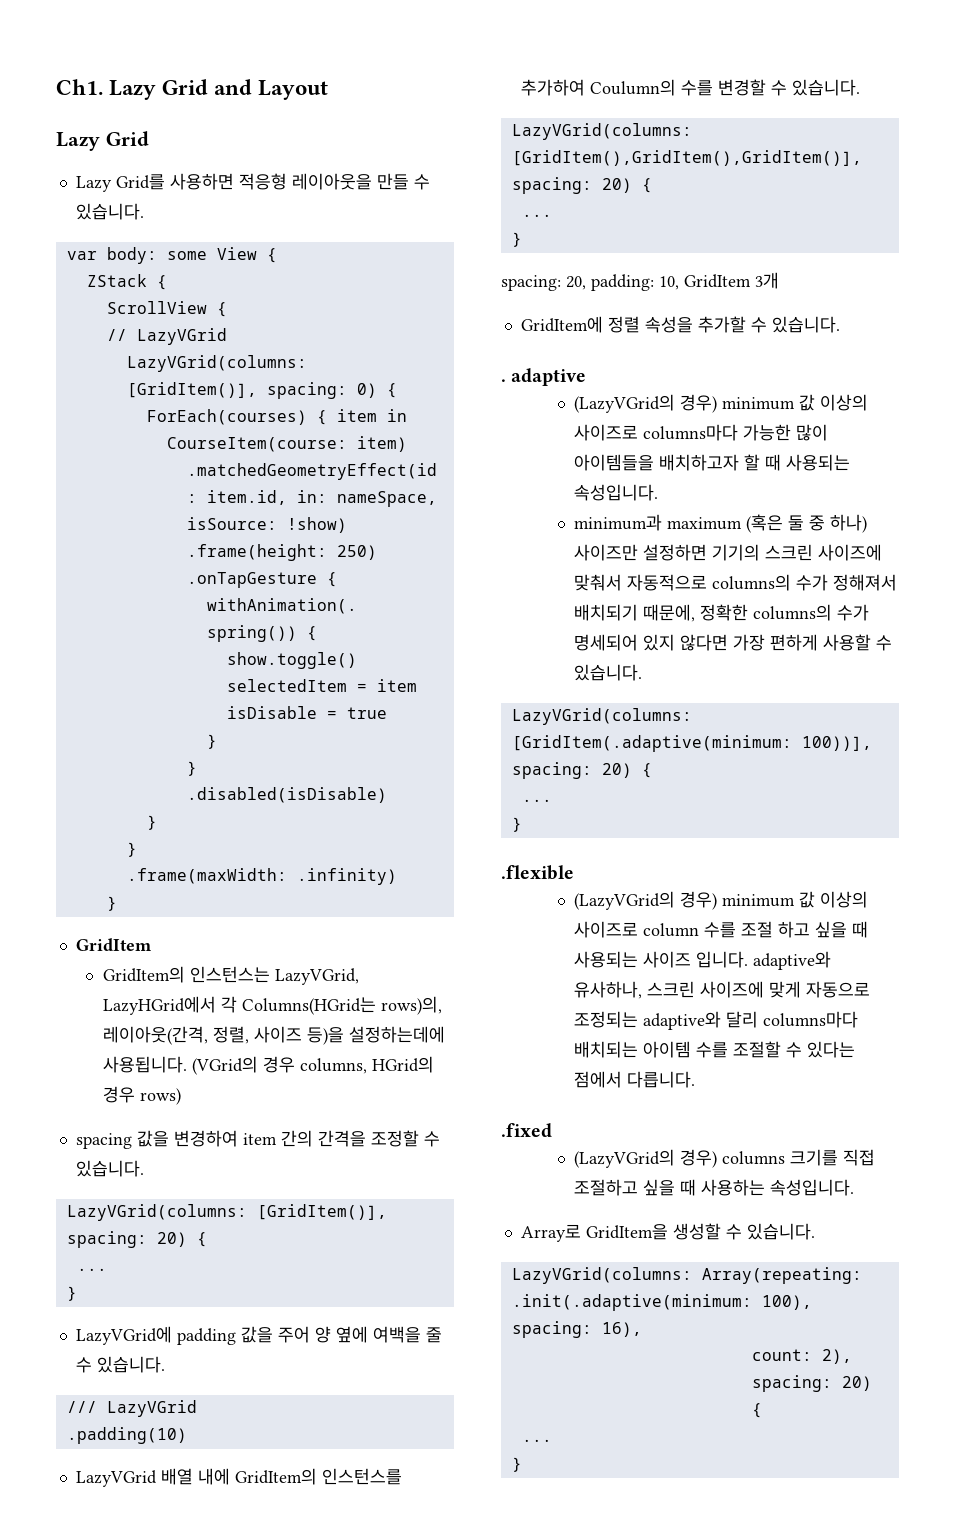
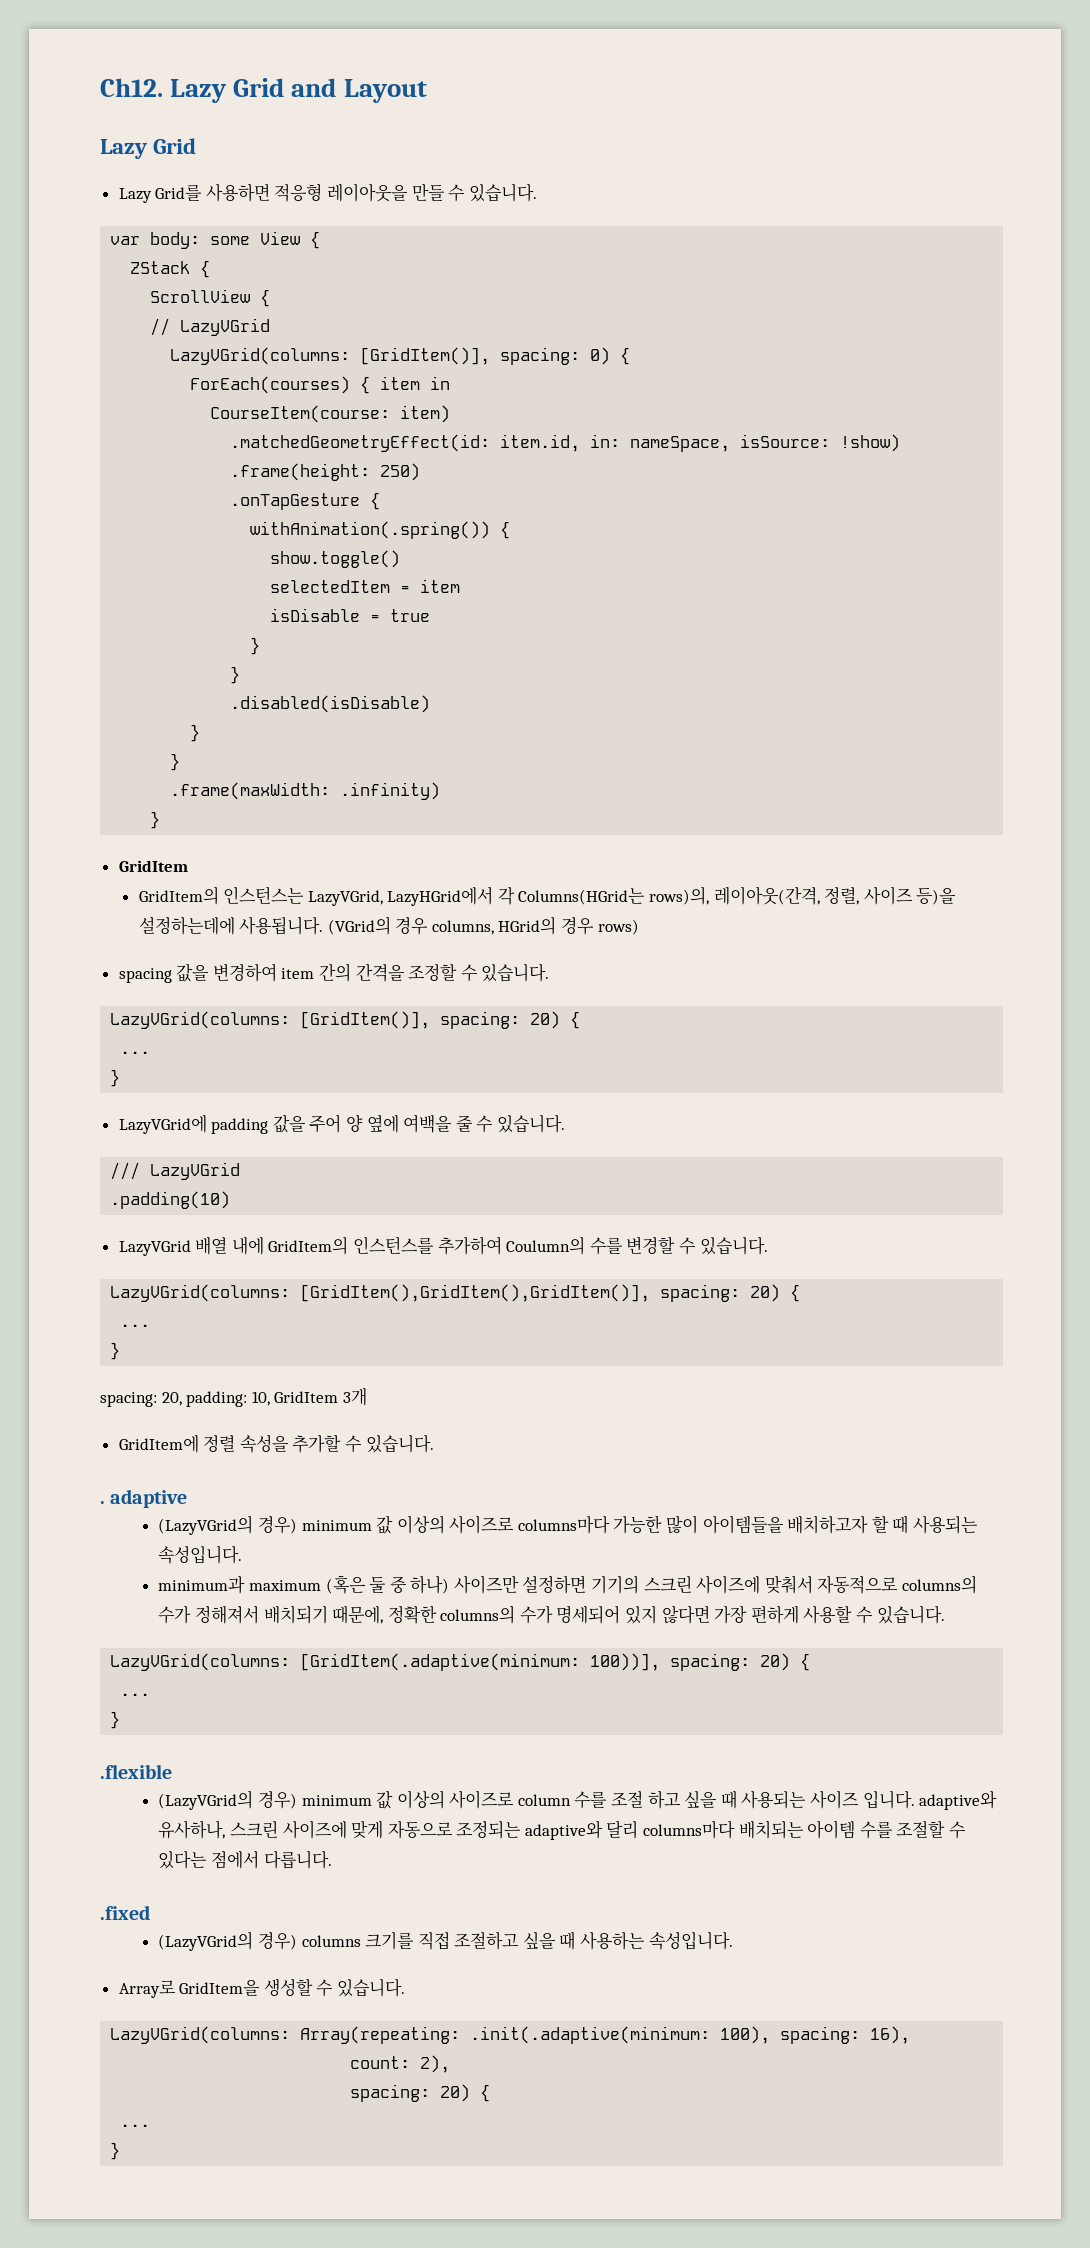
- Ch1. Lazy Grid and Layout
+ Ch12. Lazy Grid and Layout

